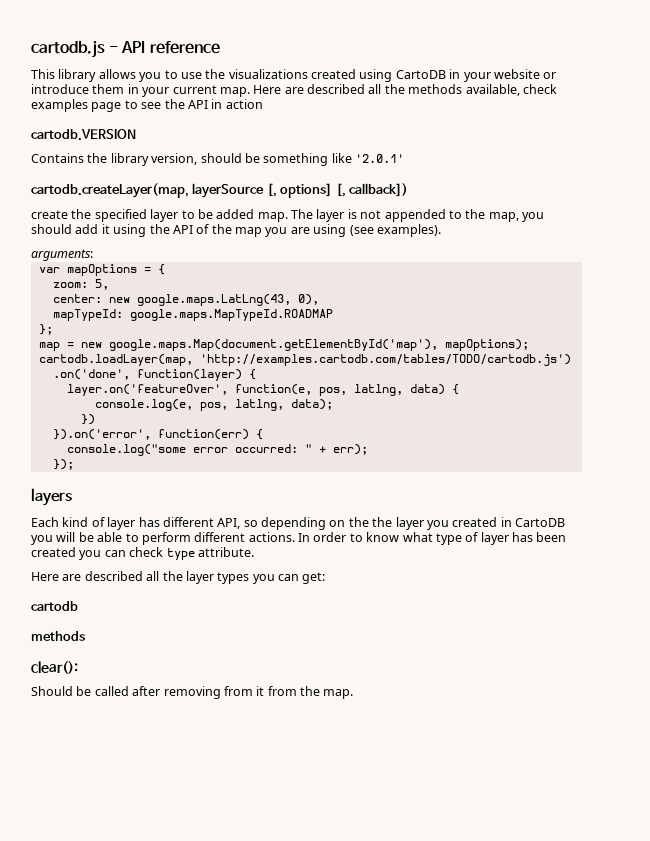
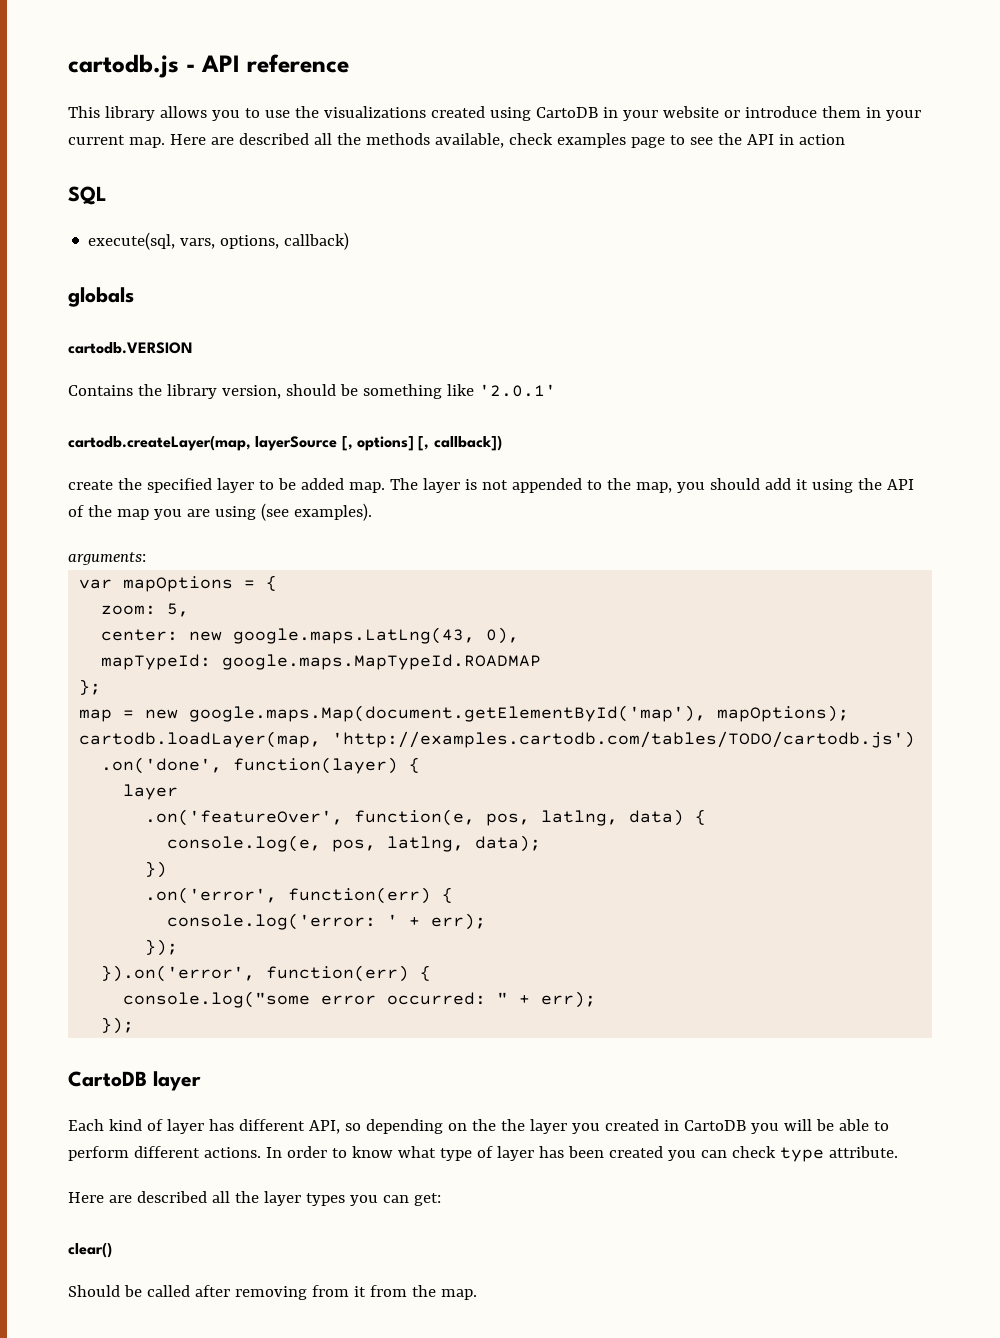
+ SQL
+ execute(sql, vars, options, callback)
+ globals
  .on('done', function(layer) {
- layer.on('featureOver', function(e, pos, latlng, data) {
+ layer
+ .on('featureOver', function(e, pos, latlng, data) {
+ .on('error', function(err) {
+ console.log('error: ' + err);
+ });
- layers
+ CartoDB layer
- cartodb
- methods
- clear():
+ clear()

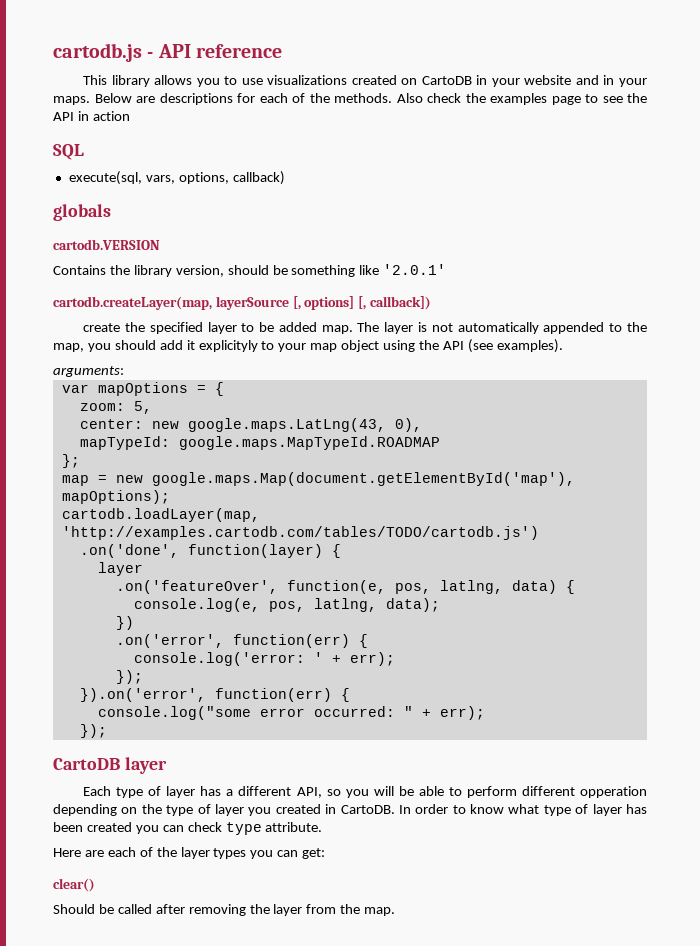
- This library allows you to use the visualizations created using CartoDB in your website or introduce them in your current map. Here are described all the methods available, check examples page to see the API in action
+ This library allows you to use visualizations created on CartoDB in your website and in your maps. Below are descriptions for each of the methods. Also check the examples page to see the API in action
- The layer is not appended to the map, you should add it using the API of the map you are using (see examples).
+ The layer is not automatically appended to the map, you should add it explicityly to your map object using the API (see examples).
- Each kind of layer has different API, so depending on the the layer you created in CartoDB you will be able to perform different actions.
+ Each type of layer has a different API, so you will be able to perform different opperation depending on the type of layer you created in CartoDB.
- Here are described all the layer types you can get:
+ Here are each of the layer types you can get:
- Should be called after removing from it from the map.
+ Should be called after removing the layer from the map.

